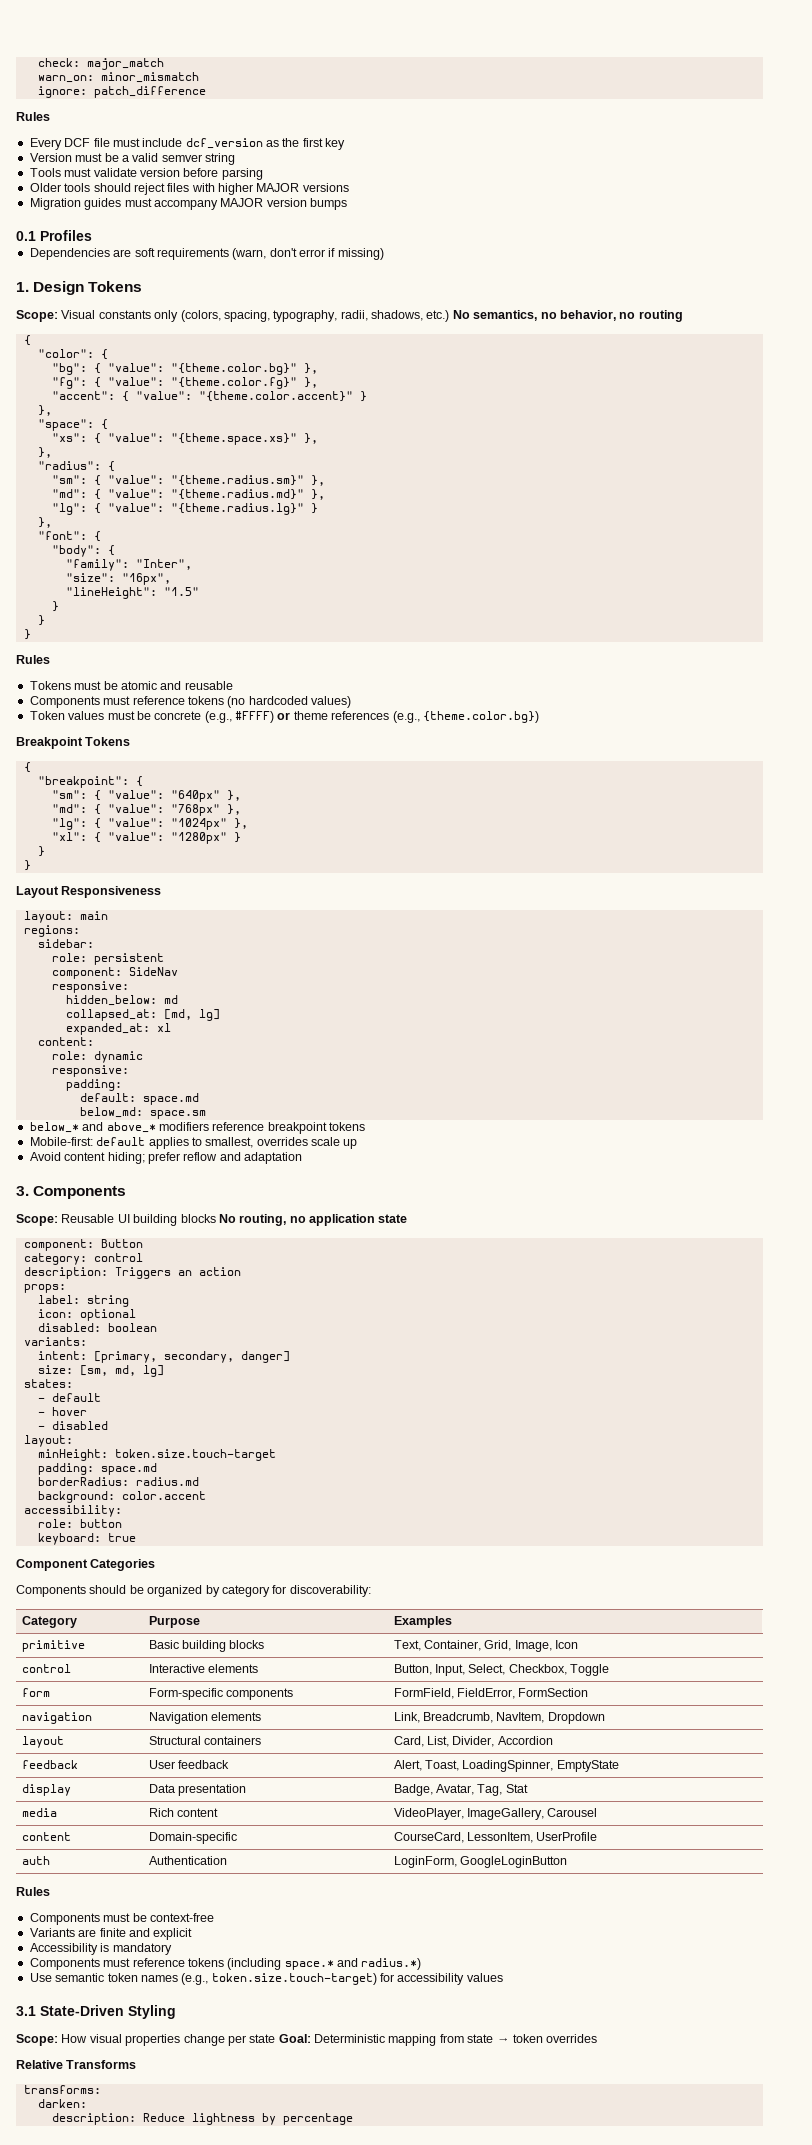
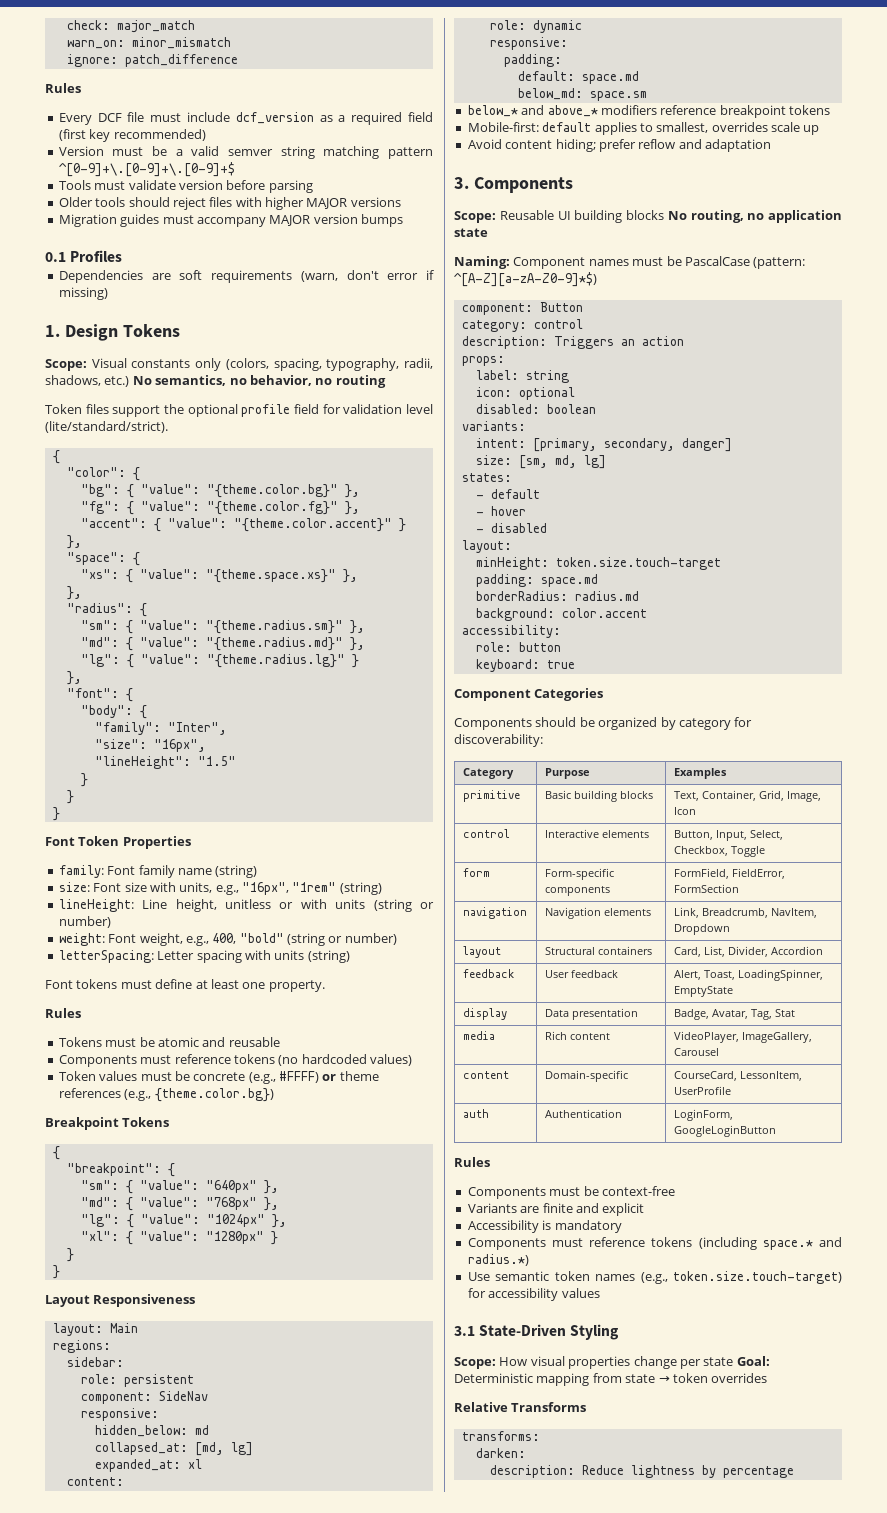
- Every DCF file must include dcf_version as the first key
+ Every DCF file must include dcf_version as a required field (first key recommended)
- Version must be a valid semver string
+ Version must be a valid semver string matching pattern ^[0-9]+\.[0-9]+\.[0-9]+$
+ Token files support the optional profile field for validation level (lite/standard/strict).
+ Font Token Properties
+ family: Font family name (string)
+ size: Font size with units, e.g., "16px", "1rem" (string)
+ lineHeight: Line height, unitless or with units (string or number)
+ weight: Font weight, e.g., 400, "bold" (string or number)
+ letterSpacing: Letter spacing with units (string)
+ Font tokens must define at least one property.
- layout: main
+ layout: Main
+ Naming: Component names must be PascalCase (pattern: ^[A-Z][a-zA-Z0-9]*$)

